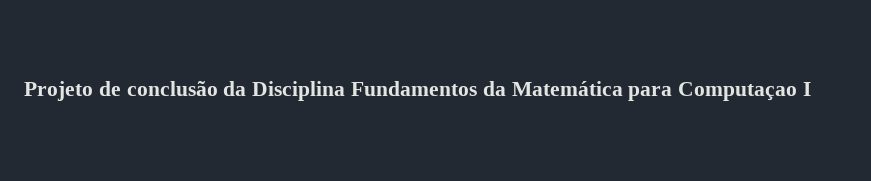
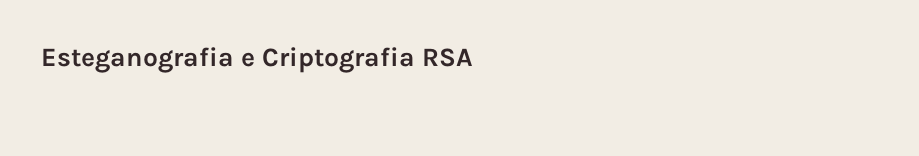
- Projeto de conclusão da Disciplina Fundamentos da Matemática para Computaçao I
+ Esteganografia e Criptografia RSA

